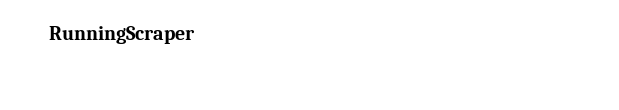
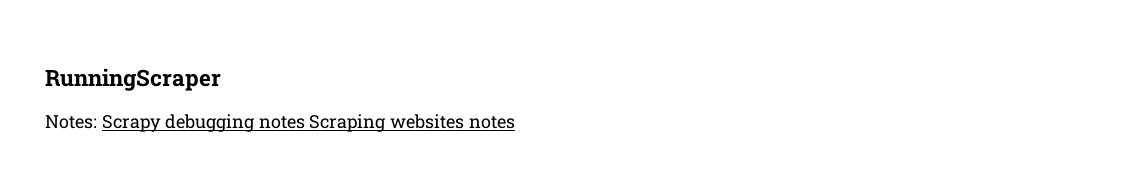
+ Notes: Scrapy debugging notes Scraping websites notes

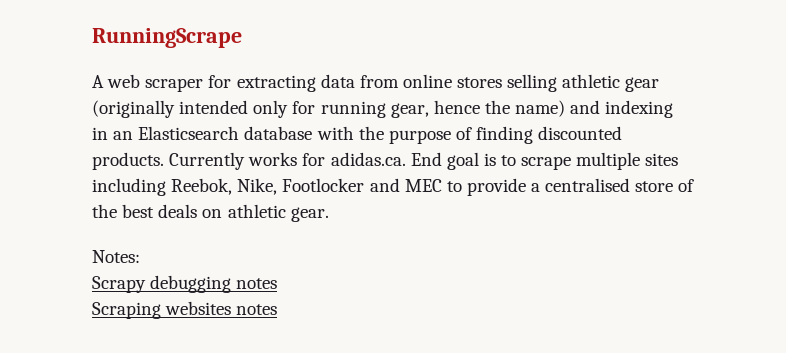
- RunningScraper
+ RunningScrape
+ A web scraper for extracting data from online stores selling athletic gear (originally intended only for running gear, hence the name) and indexing in an Elasticsearch database with the purpose of finding discounted products. Currently works for adidas.ca. End goal is to scrape multiple sites including Reebok, Nike, Footlocker and MEC to provide a centralised store of the best deals on athletic gear.
- Notes: Scrapy debugging notes Scraping websites notes
+ Notes:
+ Scrapy debugging notes
+ Scraping websites notes

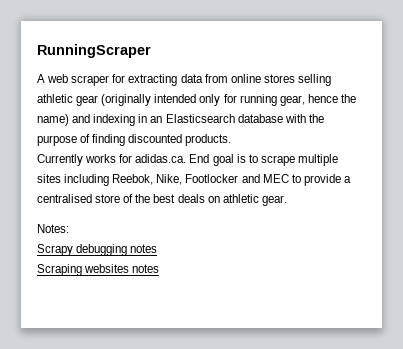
- RunningScrape
+ RunningScraper
- A web scraper for extracting data from online stores selling athletic gear (originally intended only for running gear, hence the name) and indexing in an Elasticsearch database with the purpose of finding discounted products. Currently works for adidas.ca. End goal is to scrape multiple sites including Reebok, Nike, Footlocker and MEC to provide a centralised store of the best deals on athletic gear.
+ A web scraper for extracting data from online stores selling athletic gear (originally intended only for running gear, hence the name) and indexing in an Elasticsearch database with the purpose of finding discounted products.
+ Currently works for adidas.ca. End goal is to scrape multiple sites including Reebok, Nike, Footlocker and MEC to provide a centralised store of the best deals on athletic gear.

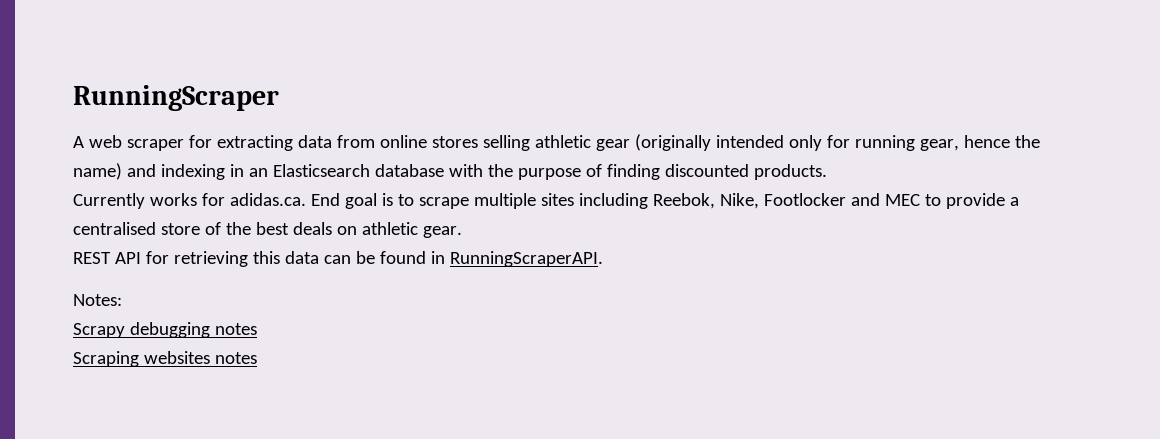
+ REST API for retrieving this data can be found in RunningScraperAPI.

